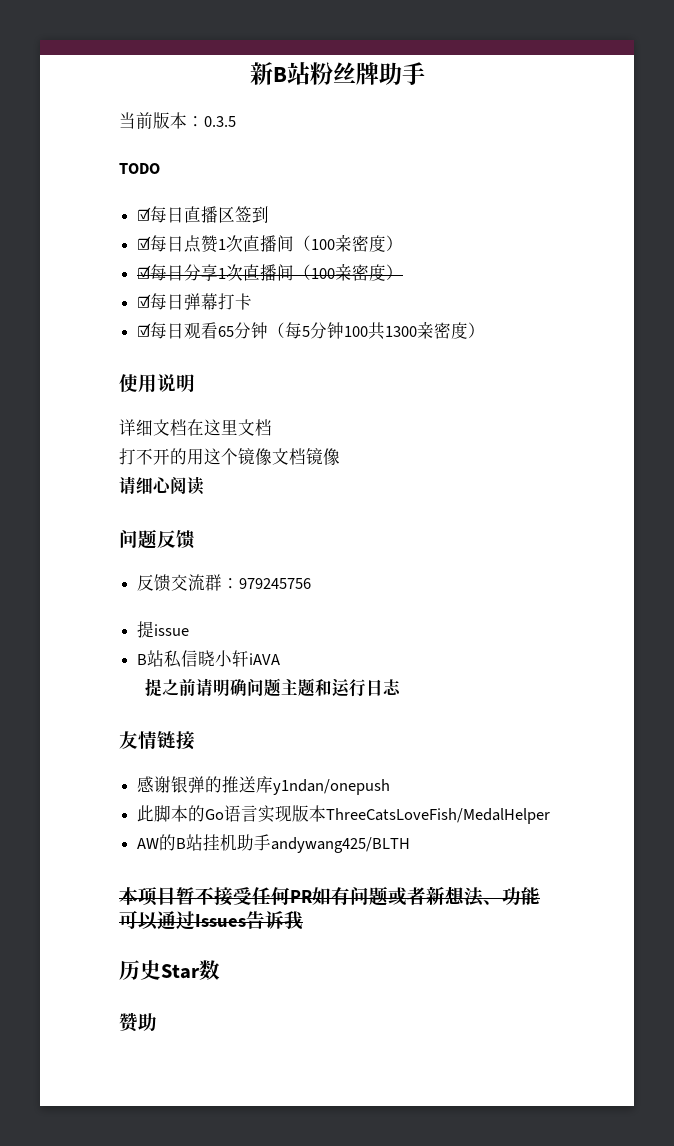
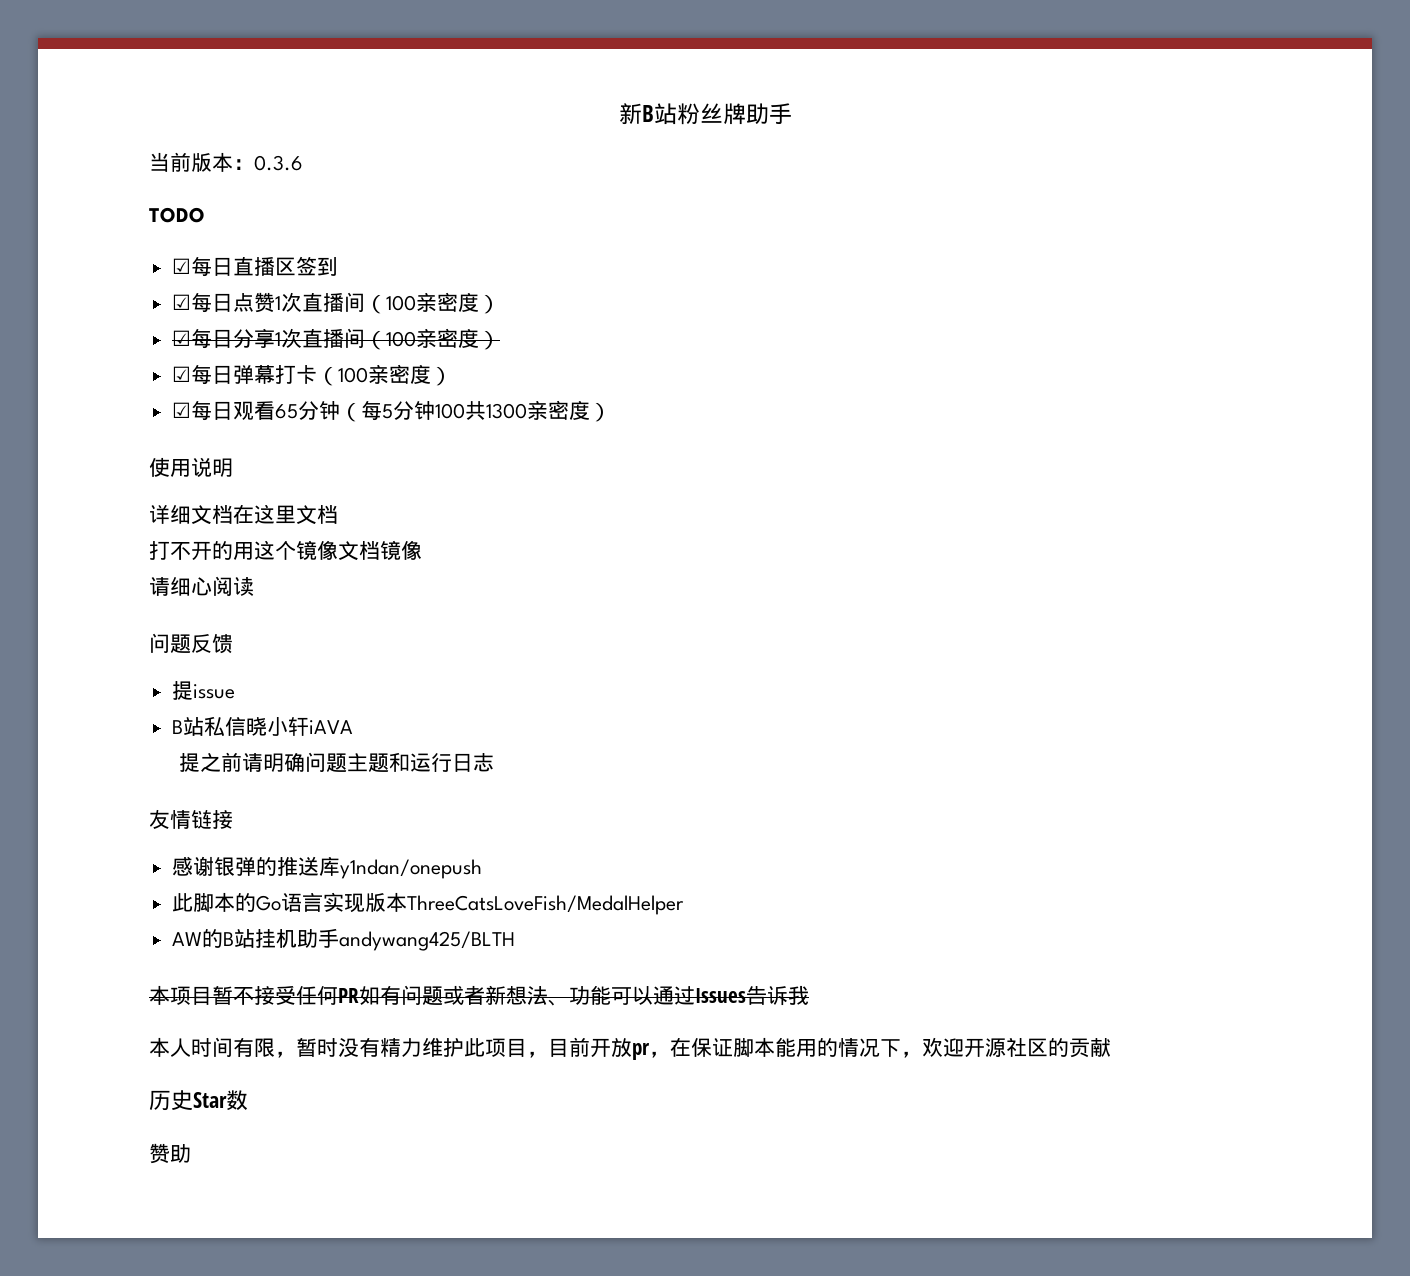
- 当前版本：0.3.5
+ 当前版本：0.3.6
- ☑每日弹幕打卡
+ ☑每日弹幕打卡（100亲密度）
- 反馈交流群：979245756
+ 本人时间有限，暂时没有精力维护此项目，目前开放pr，在保证脚本能用的情况下，欢迎开源社区的贡献

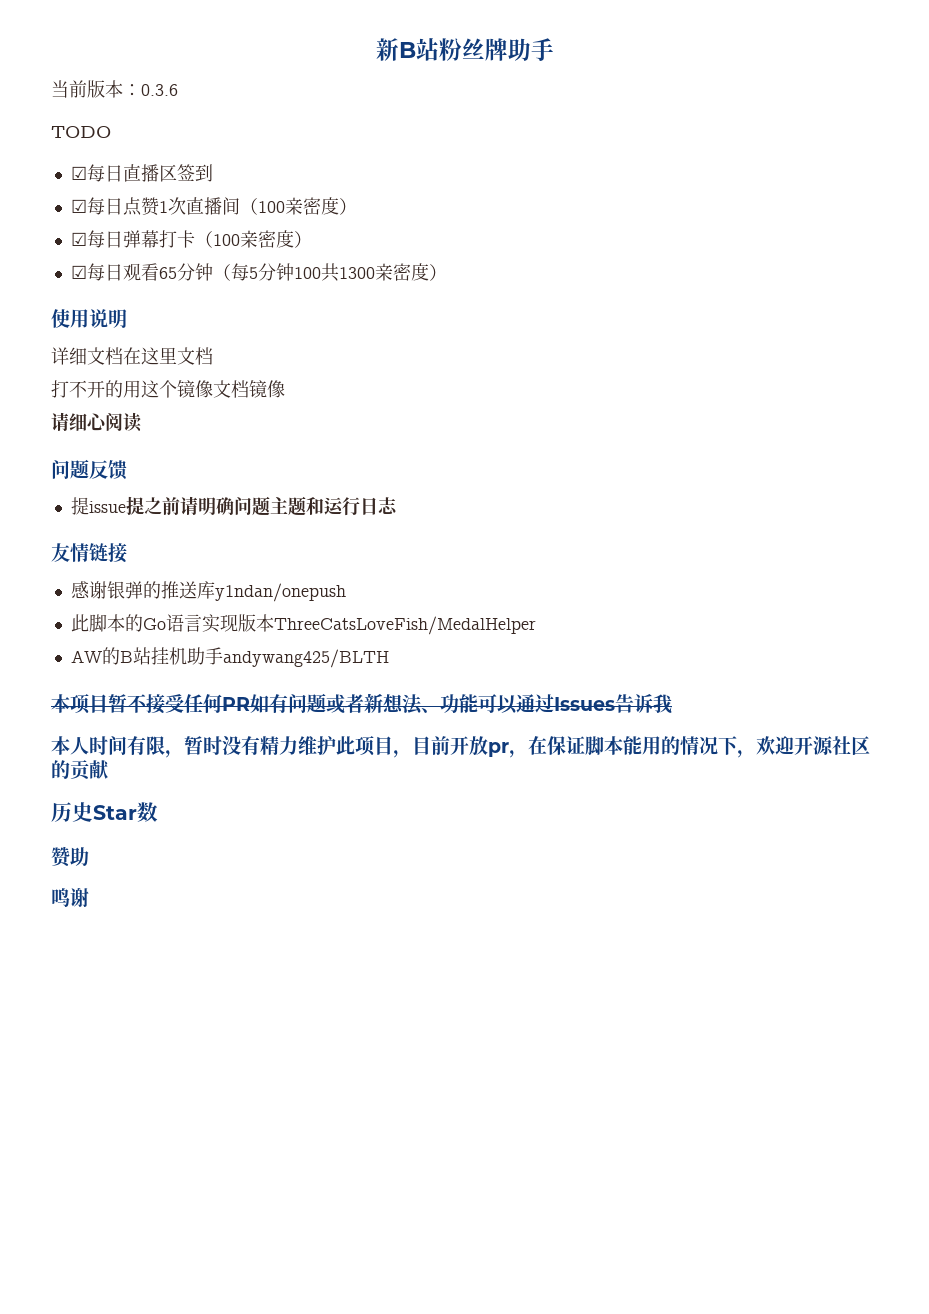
- ☑每日分享1次直播间（100亲密度）
- 提issue
- B站私信晓小轩iAVA
- 提之前请明确问题主题和运行日志
+ 提issue提之前请明确问题主题和运行日志
+ 鸣谢

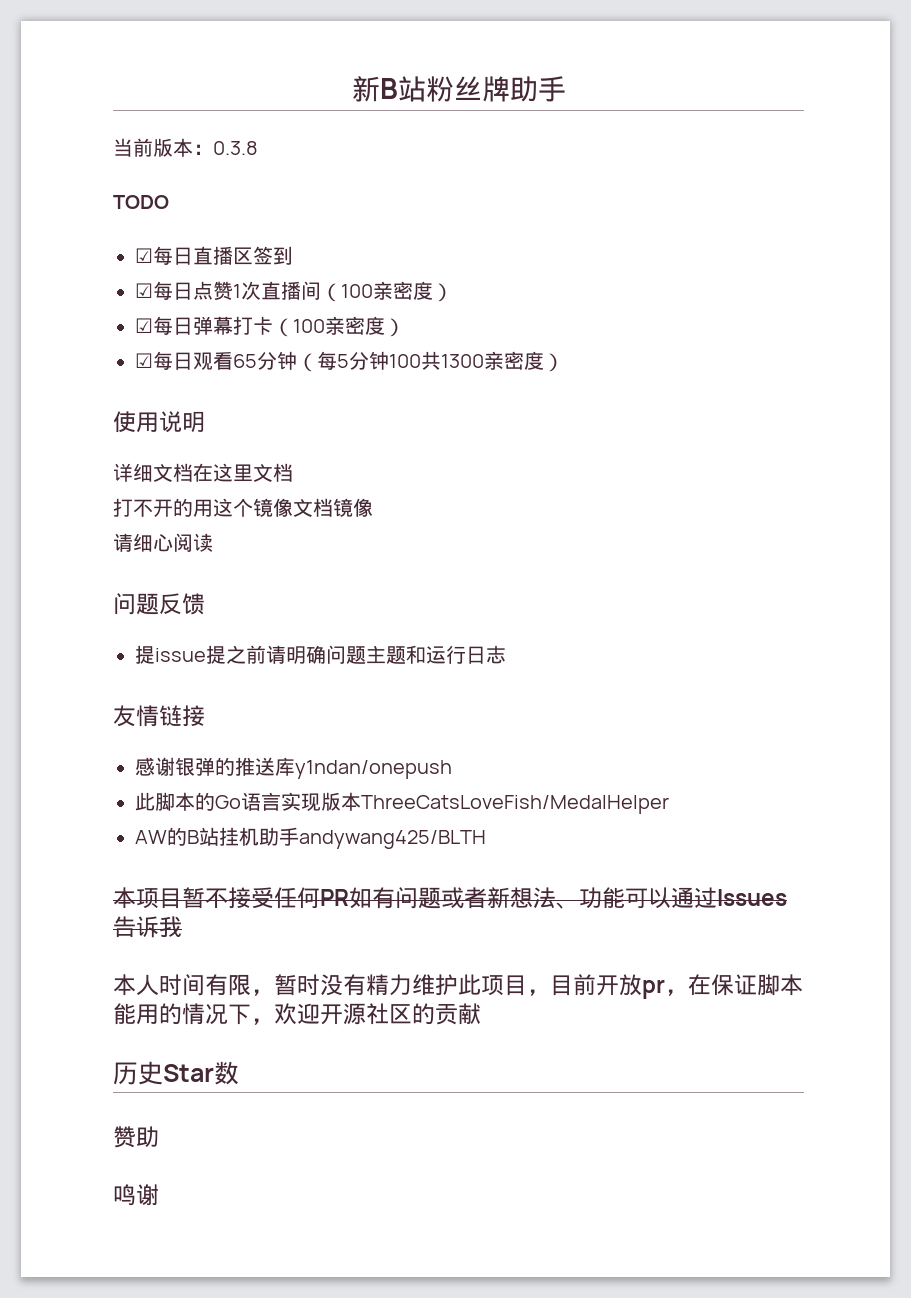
- 当前版本：0.3.6
+ 当前版本：0.3.8

